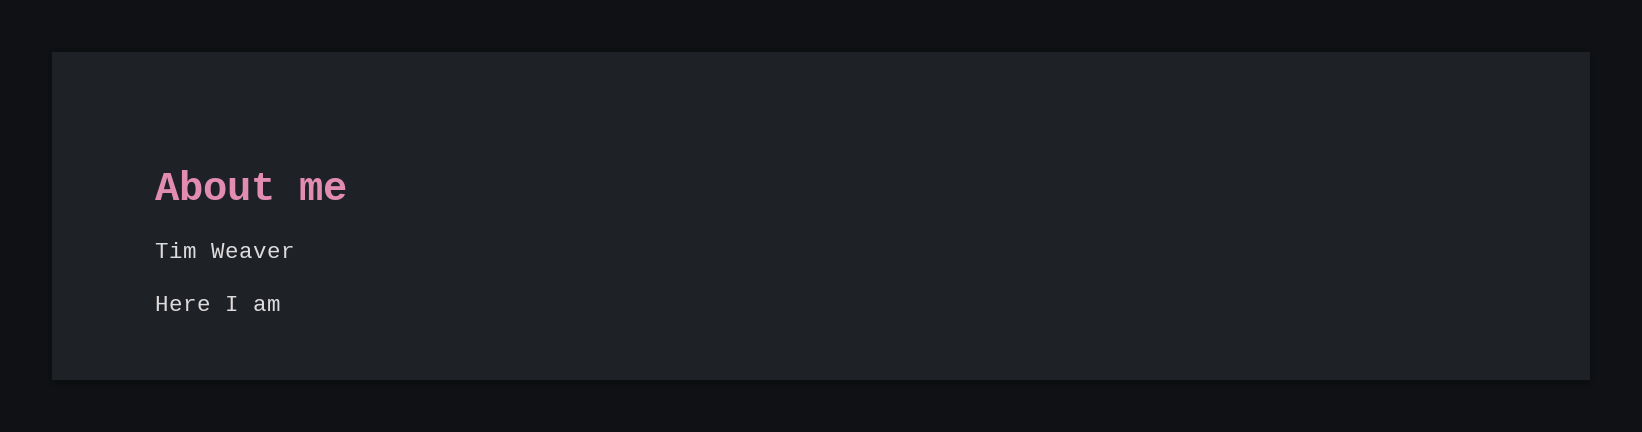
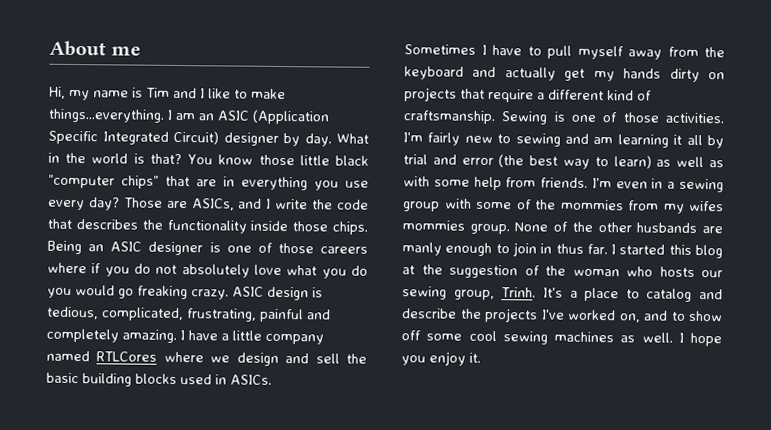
- Tim Weaver
- Here I am
+ Hi, my name is Tim and I like to make things...everything. I am an ASIC (Application Specific Integrated Circuit) designer by day. What in the world is that? You know those little black "computer chips" that are in everything you use every day? Those are ASICs, and I write the code that describes the functionality inside those chips. Being an ASIC designer is one of those careers where if you do not absolutely love what you do you would go freaking crazy. ASIC design is tedious, complicated, frustrating, painful and completely amazing. I have a little company named RTLCores where we design and sell the basic building blocks used in ASICs.
+ Sometimes I have to pull myself away from the keyboard and actually get my hands dirty on projects that require a different kind of craftsmanship. Sewing is one of those activities. I'm fairly new to sewing and am learning it all by trial and error (the best way to learn) as well as with some help from friends. I'm even in a sewing group with some of the mommies from my wifes mommies group. None of the other husbands are manly enough to join in thus far. I started this blog at the suggestion of the woman who hosts our sewing group, Trinh. It's a place to catalog and describe the projects I've worked on, and to show off some cool sewing machines as well. I hope you enjoy it.

